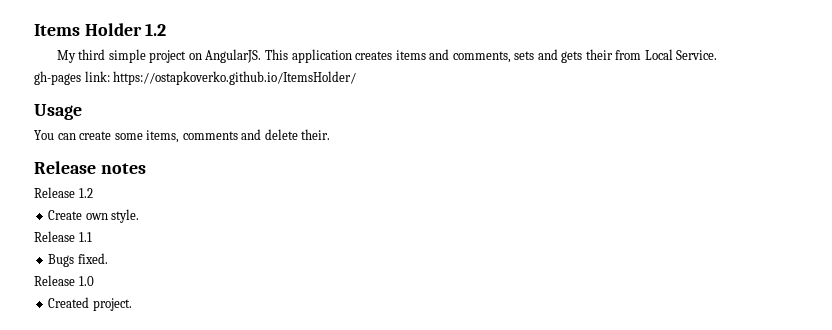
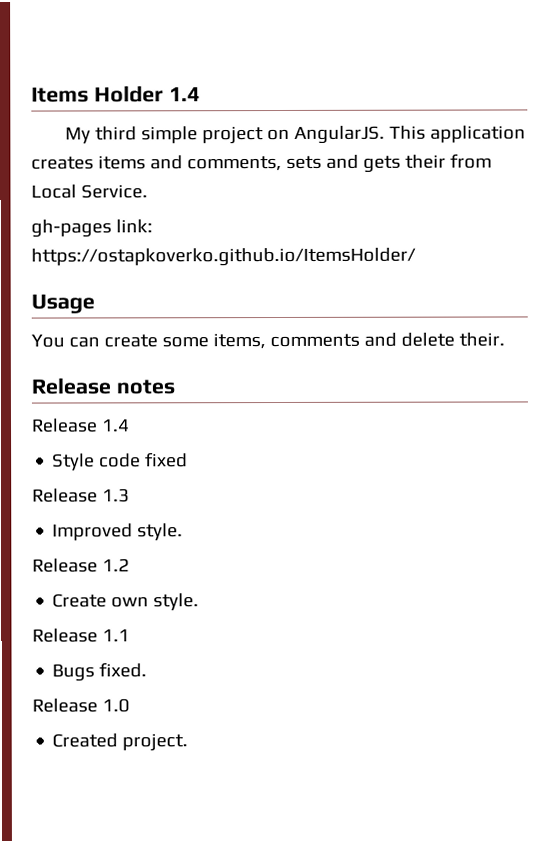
- Items Holder 1.2
+ Items Holder 1.4
+ Release 1.4
+ Style code fixed
+ Release 1.3
+ Improved style.

